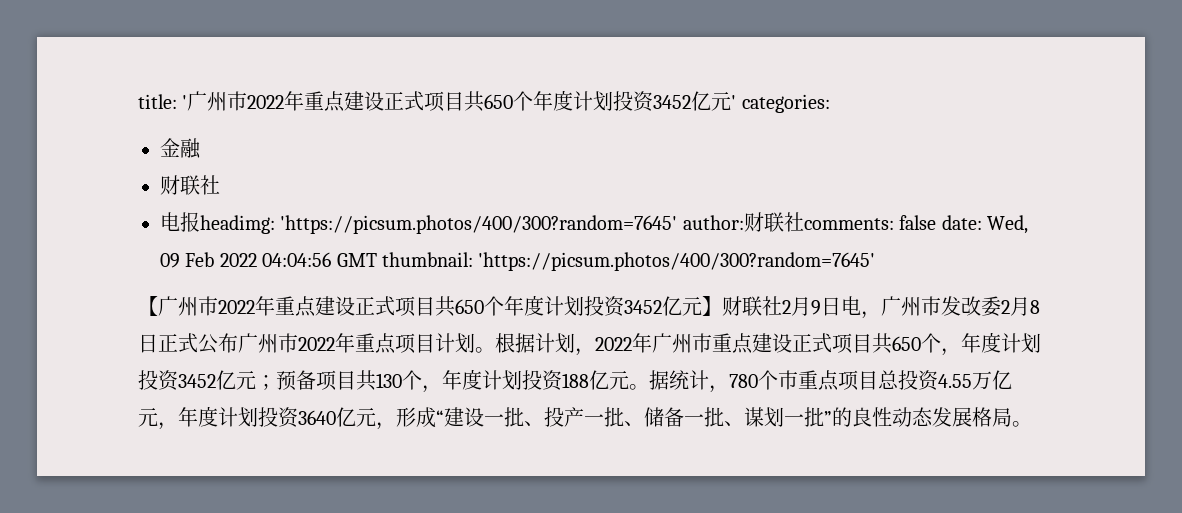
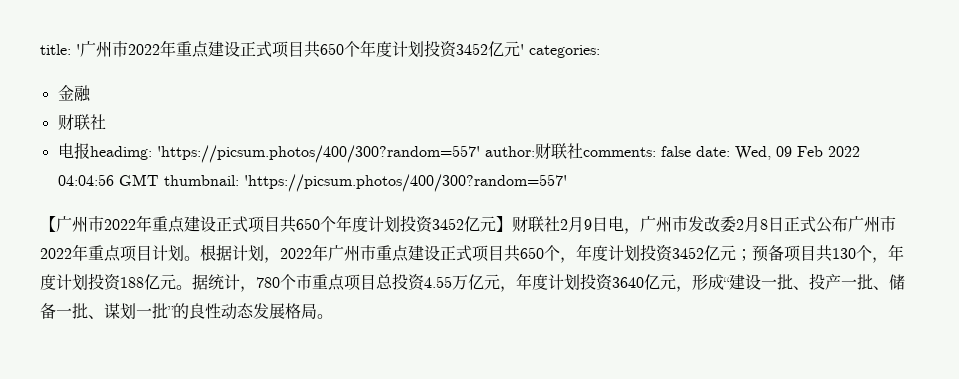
- 电报headimg: 'https://picsum.photos/400/300?random=7645' author:财联社comments: false date: Wed, 09 Feb 2022 04:04:56 GMT thumbnail: 'https://picsum.photos/400/300?random=7645'
+ 电报headimg: 'https://picsum.photos/400/300?random=557' author:财联社comments: false date: Wed, 09 Feb 2022 04:04:56 GMT thumbnail: 'https://picsum.photos/400/300?random=557'

